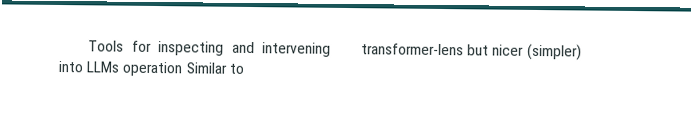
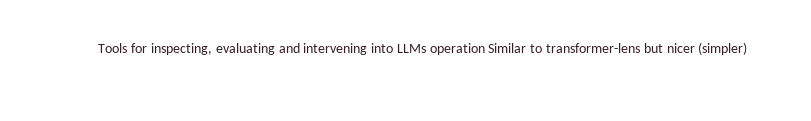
- Tools for inspecting and intervening into LLMs operation Similar to transformer-lens but nicer (simpler)
+ Tools for inspecting, evaluating and intervening into LLMs operation Similar to transformer-lens but nicer (simpler)

